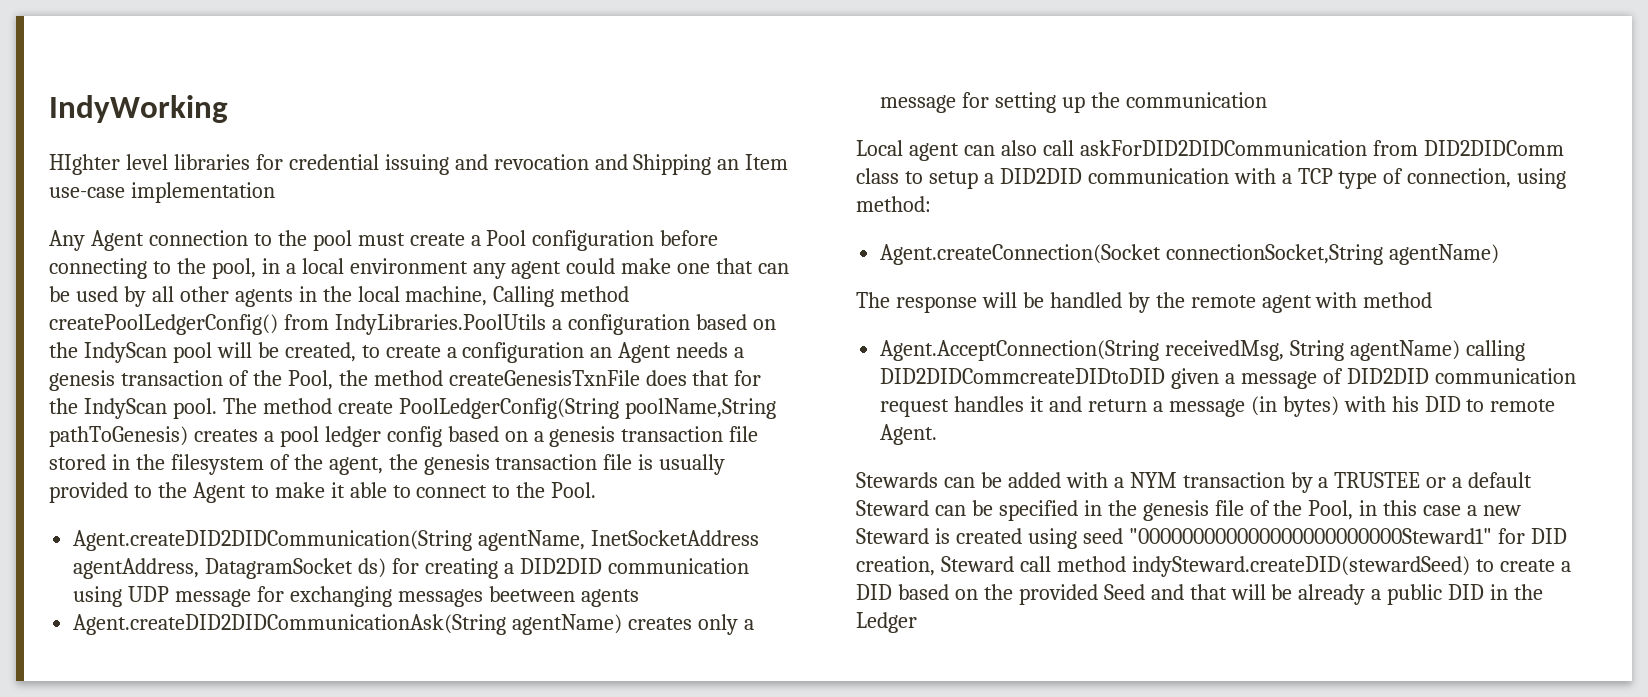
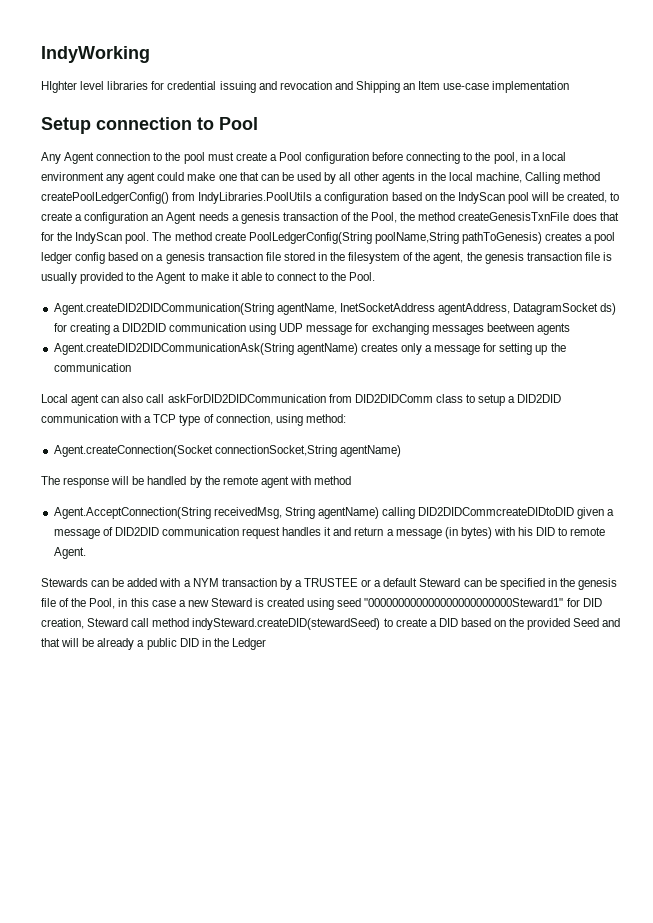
+ Setup connection to Pool

